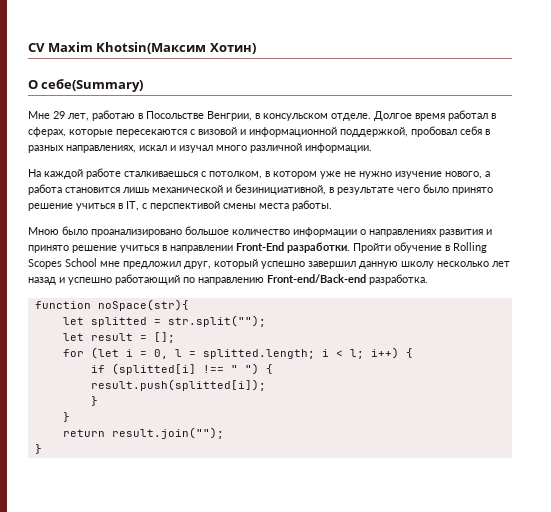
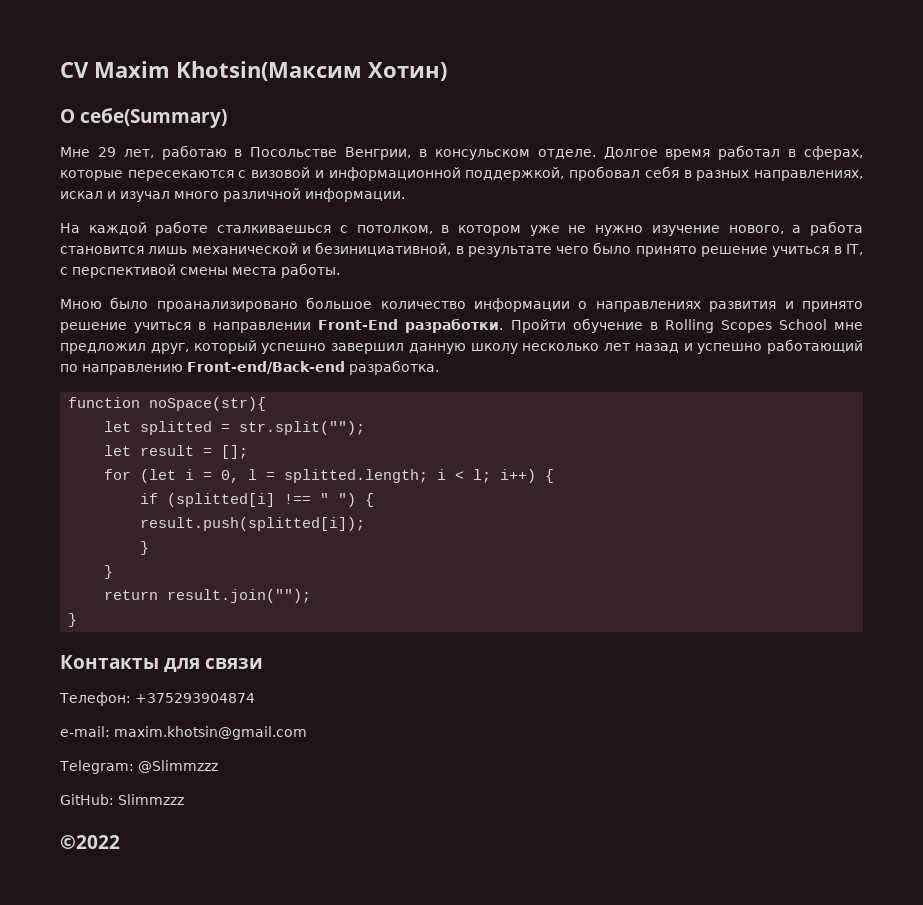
+ Контакты для связи
+ Телефон: +375293904874
+ e-mail: maxim.khotsin@gmail.com
+ Telegram: @Slimmzzz
+ GitHub: Slimmzzz
+ ©2022

